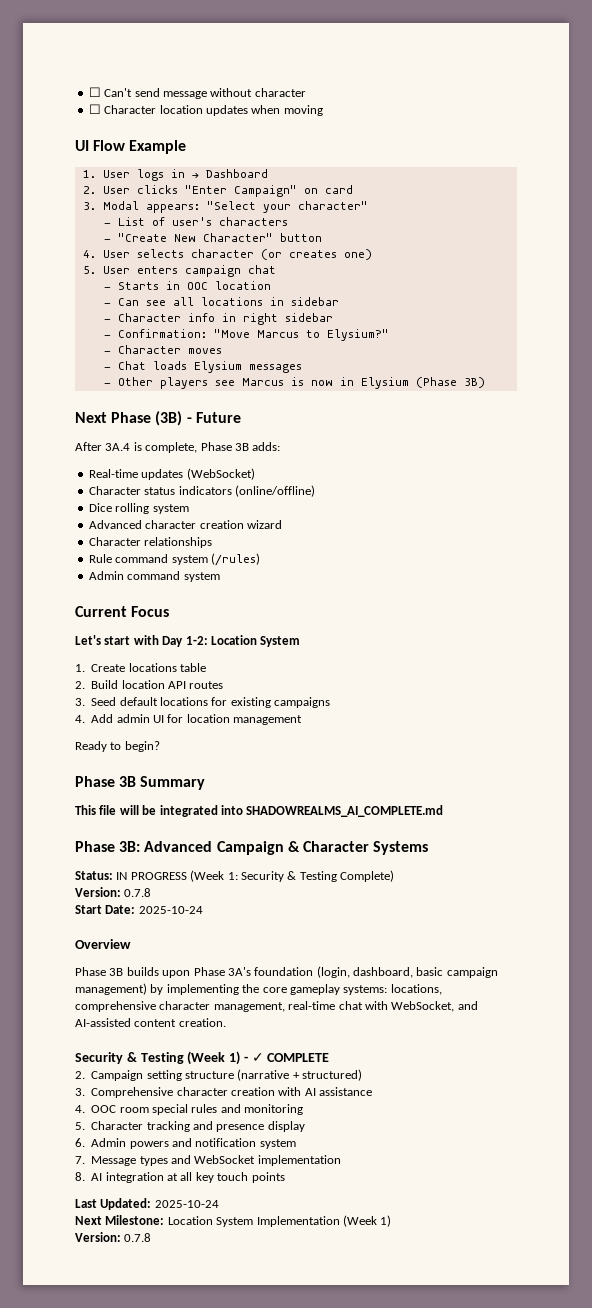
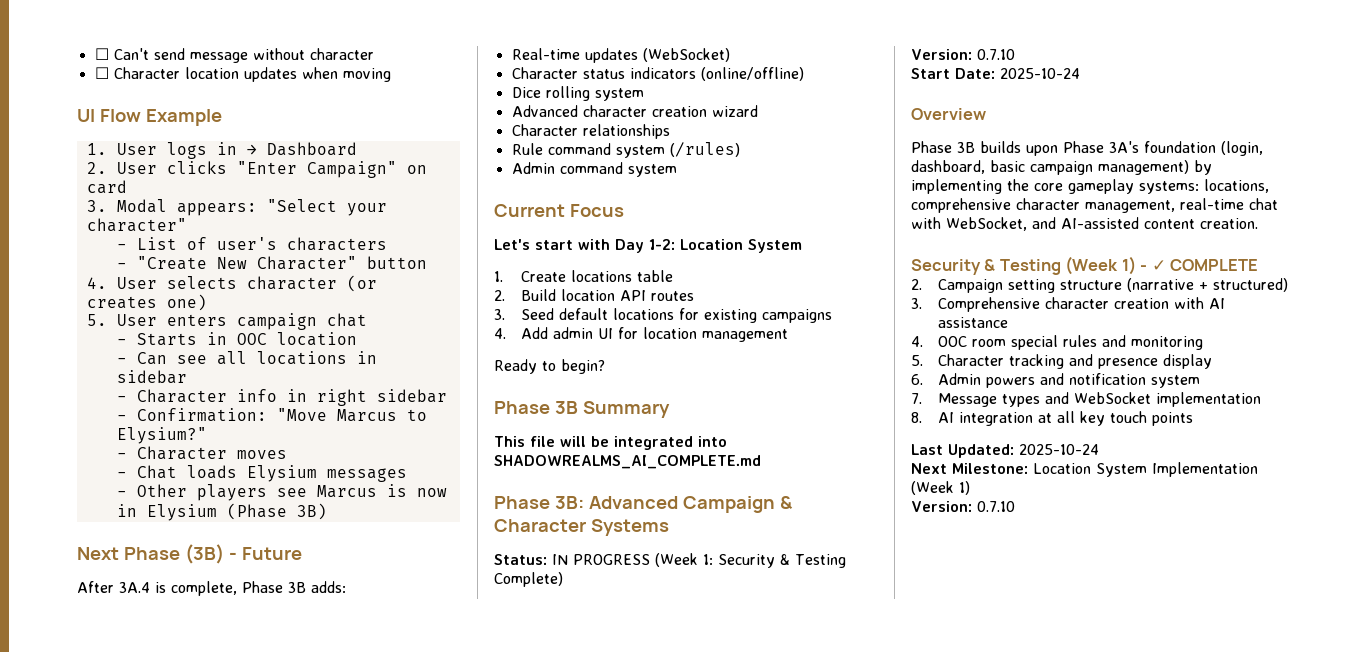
  Status: IN PROGRESS (Week 1: Security & Testing Complete)
- Version: 0.7.8
+ Version: 0.7.10
  Next Milestone: Location System Implementation (Week 1)
- Version: 0.7.8
+ Version: 0.7.10

